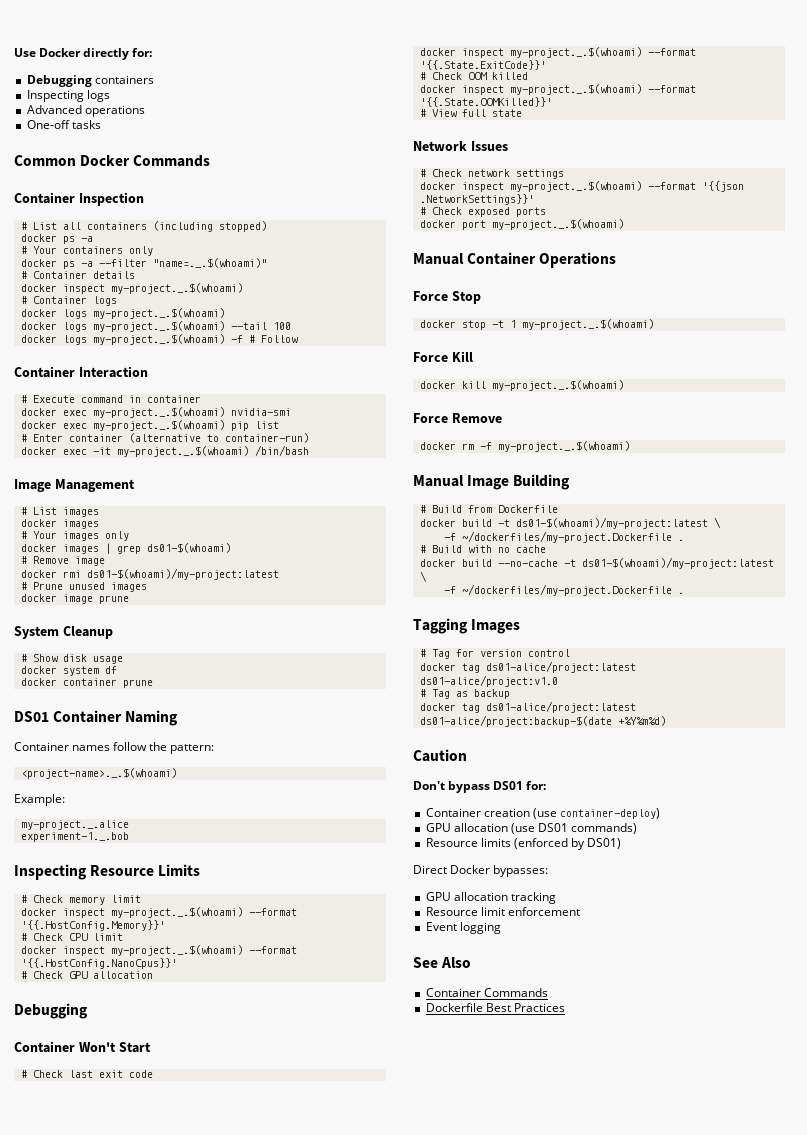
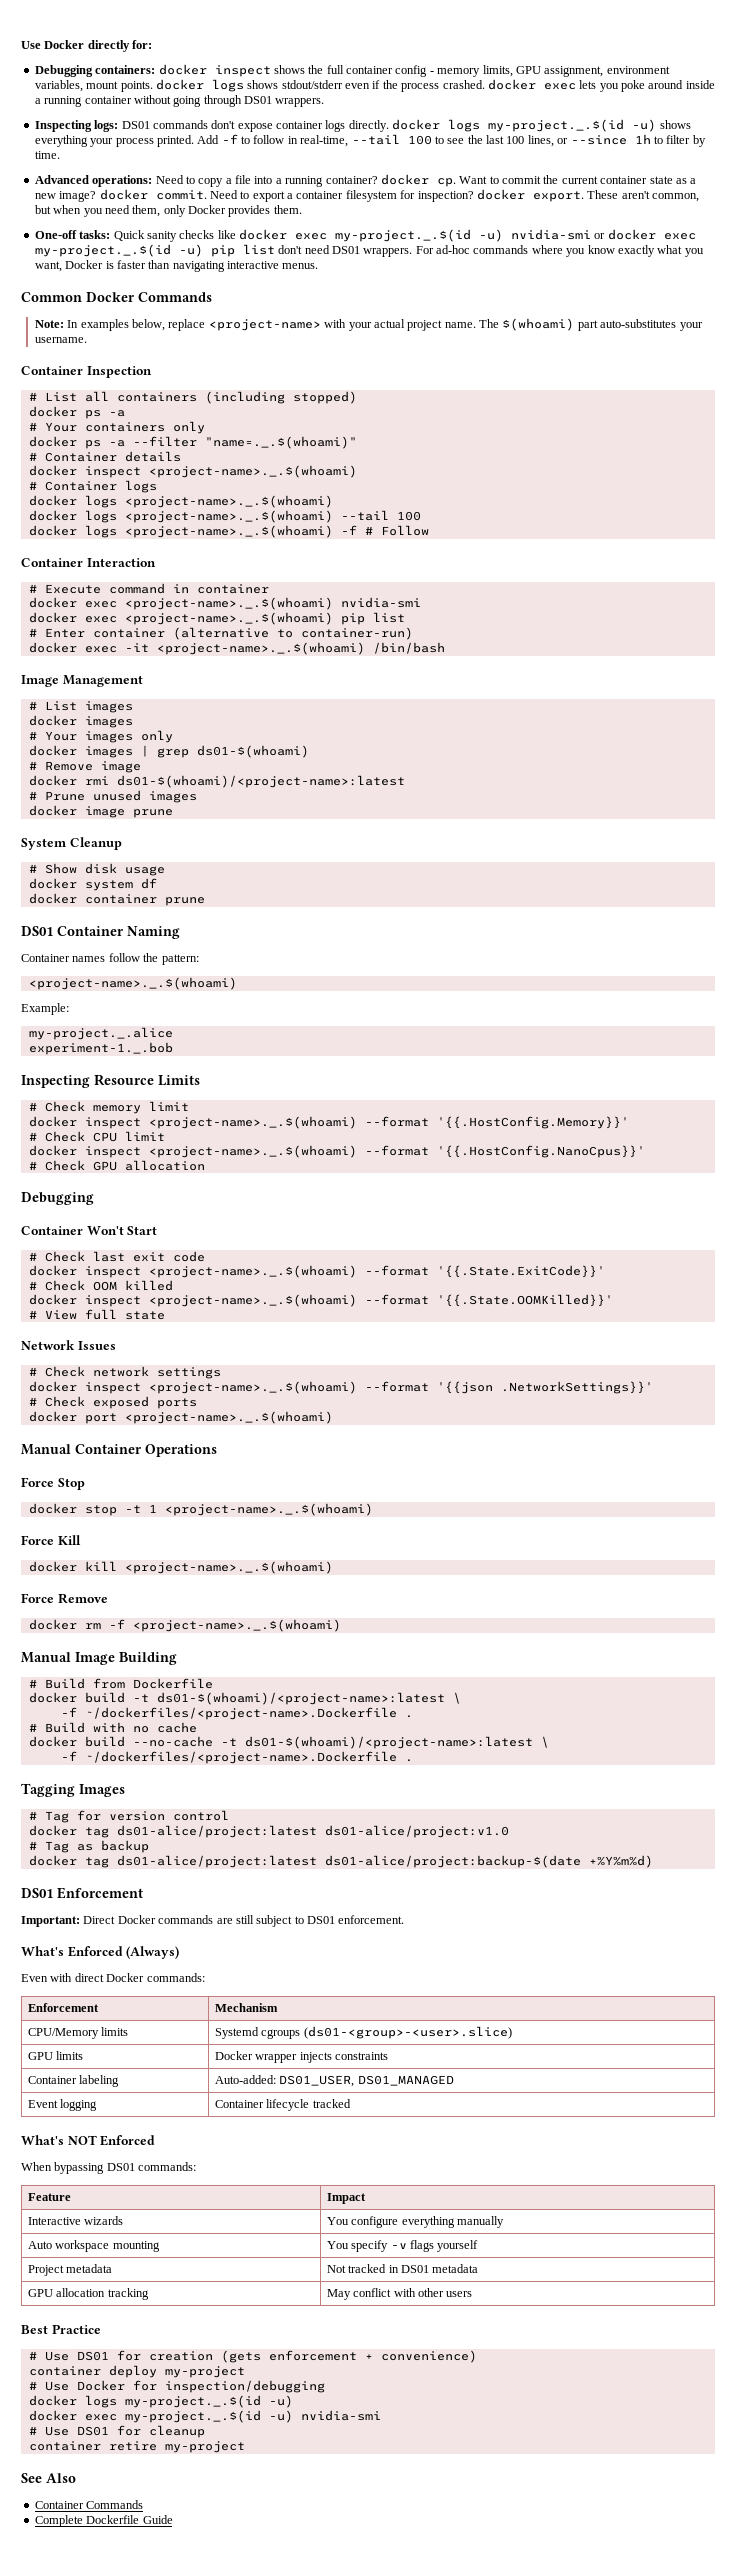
- Debugging containers
- Inspecting logs
- Advanced operations
- One-off tasks
+ Debugging containers: docker inspect shows the full container config - memory limits, GPU assignment, environment variables, mount points. docker logs shows stdout/stderr even if the process crashed. docker exec lets you poke around inside a running container without going through DS01 wrappers.
+ Inspecting logs: DS01 commands don't expose container logs directly. docker logs my-project._.$(id -u) shows everything your process printed. Add -f to follow in real-time, --tail 100 to see the last 100 lines, or --since 1h to filter by time.
+ Advanced operations: Need to copy a file into a running container? docker cp. Want to commit the current container state as a new image? docker commit. Need to export a container filesystem for inspection? docker export. These aren't common, but when you need them, only Docker provides them.
+ One-off tasks: Quick sanity checks like docker exec my-project._.$(id -u) nvidia-smi or docker exec my-project._.$(id -u) pip list don't need DS01 wrappers. For ad-hoc commands where you know exactly what you want, Docker is faster than navigating interactive menus.
  Common Docker Commands
+ Note: In examples below, replace <project-name> with your actual project name. The $(whoami) part auto-substitutes your username.
  # Container details
- docker inspect my-project._.$(whoami)
+ docker inspect <project-name>._.$(whoami)
  # Container logs
- docker logs my-project._.$(whoami)
- docker logs my-project._.$(whoami) --tail 100
+ docker logs <project-name>._.$(whoami)
+ docker logs <project-name>._.$(whoami) --tail 100
- docker logs my-project._.$(whoami) -f # Follow
+ docker logs <project-name>._.$(whoami) -f # Follow
- docker exec my-project._.$(whoami) nvidia-smi
+ docker exec <project-name>._.$(whoami) nvidia-smi
- docker exec my-project._.$(whoami) pip list
+ docker exec <project-name>._.$(whoami) pip list
- docker exec -it my-project._.$(whoami) /bin/bash
+ docker exec -it <project-name>._.$(whoami) /bin/bash
- docker rmi ds01-$(whoami)/my-project:latest
+ docker rmi ds01-$(whoami)/<project-name>:latest
- docker inspect my-project._.$(whoami) --format '{{.HostConfig.Memory}}'
+ docker inspect <project-name>._.$(whoami) --format '{{.HostConfig.Memory}}'
- docker inspect my-project._.$(whoami) --format '{{.HostConfig.NanoCpus}}'
+ docker inspect <project-name>._.$(whoami) --format '{{.HostConfig.NanoCpus}}'
- docker inspect my-project._.$(whoami) --format '{{.State.ExitCode}}'
+ docker inspect <project-name>._.$(whoami) --format '{{.State.ExitCode}}'
- docker inspect my-project._.$(whoami) --format '{{.State.OOMKilled}}'
+ docker inspect <project-name>._.$(whoami) --format '{{.State.OOMKilled}}'
- docker inspect my-project._.$(whoami) --format '{{json .NetworkSettings}}'
+ docker inspect <project-name>._.$(whoami) --format '{{json .NetworkSettings}}'
- docker port my-project._.$(whoami)
+ docker port <project-name>._.$(whoami)
- docker stop -t 1 my-project._.$(whoami)
+ docker stop -t 1 <project-name>._.$(whoami)
- docker kill my-project._.$(whoami)
+ docker kill <project-name>._.$(whoami)
- docker rm -f my-project._.$(whoami)
+ docker rm -f <project-name>._.$(whoami)
- docker build -t ds01-$(whoami)/my-project:latest \
- -f ~/dockerfiles/my-project.Dockerfile .
+ docker build -t ds01-$(whoami)/<project-name>:latest \
+ -f ~/dockerfiles/<project-name>.Dockerfile .
- docker build --no-cache -t ds01-$(whoami)/my-project:latest \
- -f ~/dockerfiles/my-project.Dockerfile .
+ docker build --no-cache -t ds01-$(whoami)/<project-name>:latest \
+ -f ~/dockerfiles/<project-name>.Dockerfile .
- Caution
- Don't bypass DS01 for:
- Container creation (use container-deploy)
- GPU allocation (use DS01 commands)
- Resource limits (enforced by DS01)
- Direct Docker bypasses:
- GPU allocation tracking
- Resource limit enforcement
- Event logging
+ DS01 Enforcement
+ Important: Direct Docker commands are still subject to DS01 enforcement.
+ What's Enforced (Always)
+ Even with direct Docker commands:
+ Enforcement | Mechanism
+ CPU/Memory limits | Systemd cgroups (ds01-<group>-<user>.slice)
+ GPU limits | Docker wrapper injects constraints
+ Container labeling | Auto-added: DS01_USER, DS01_MANAGED
+ Event logging | Container lifecycle tracked
+ What's NOT Enforced
+ When bypassing DS01 commands:
+ Feature | Impact
+ Interactive wizards | You configure everything manually
+ Auto workspace mounting | You specify -v flags yourself
+ Project metadata | Not tracked in DS01 metadata
+ GPU allocation tracking | May conflict with other users
+ Best Practice
+ # Use DS01 for creation (gets enforcement + convenience)
+ container deploy my-project
+ # Use Docker for inspection/debugging
+ docker logs my-project._.$(id -u)
+ docker exec my-project._.$(id -u) nvidia-smi
+ # Use DS01 for cleanup
+ container retire my-project
- Dockerfile Best Practices
+ Complete Dockerfile Guide

